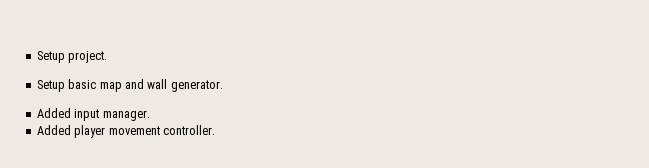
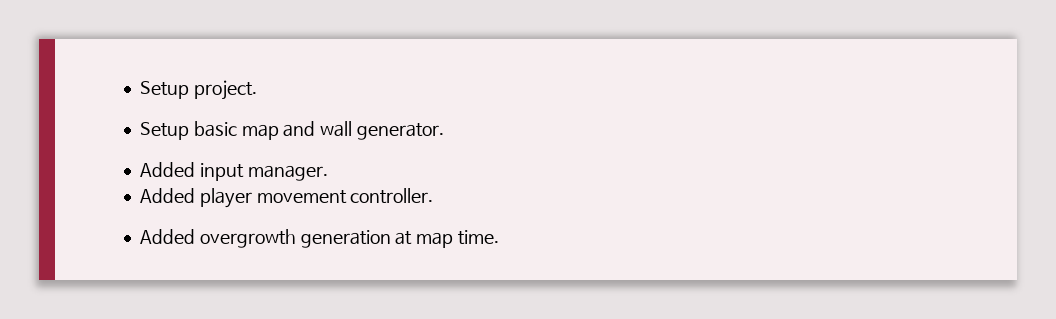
+ Added overgrowth generation at map time.

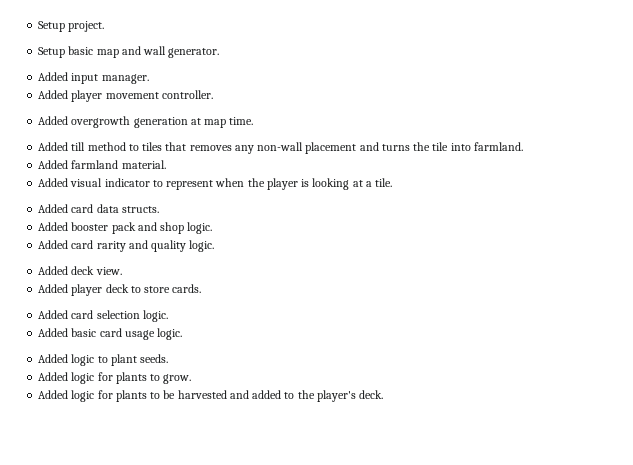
+ Added till method to tiles that removes any non-wall placement and turns the tile into farmland.
+ Added farmland material.
+ Added visual indicator to represent when the player is looking at a tile.
+ Added card data structs.
+ Added booster pack and shop logic.
+ Added card rarity and quality logic.
+ Added deck view.
+ Added player deck to store cards.
+ Added card selection logic.
+ Added basic card usage logic.
+ Added logic to plant seeds.
+ Added logic for plants to grow.
+ Added logic for plants to be harvested and added to the player's deck.

